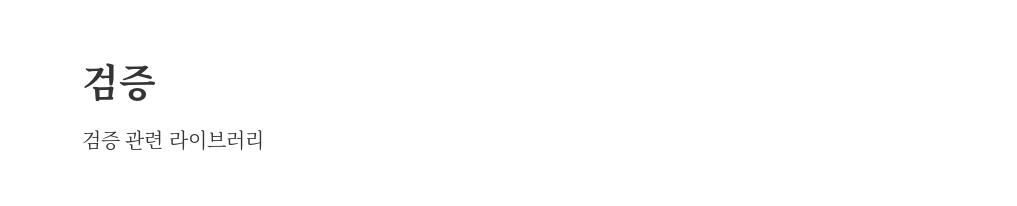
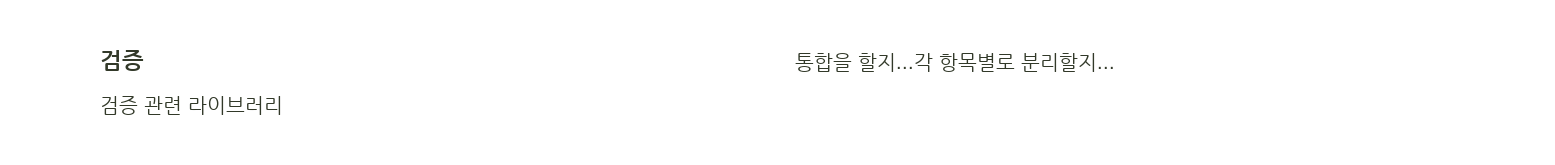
+ 통합을 할지...각 항목별로 분리할지...

